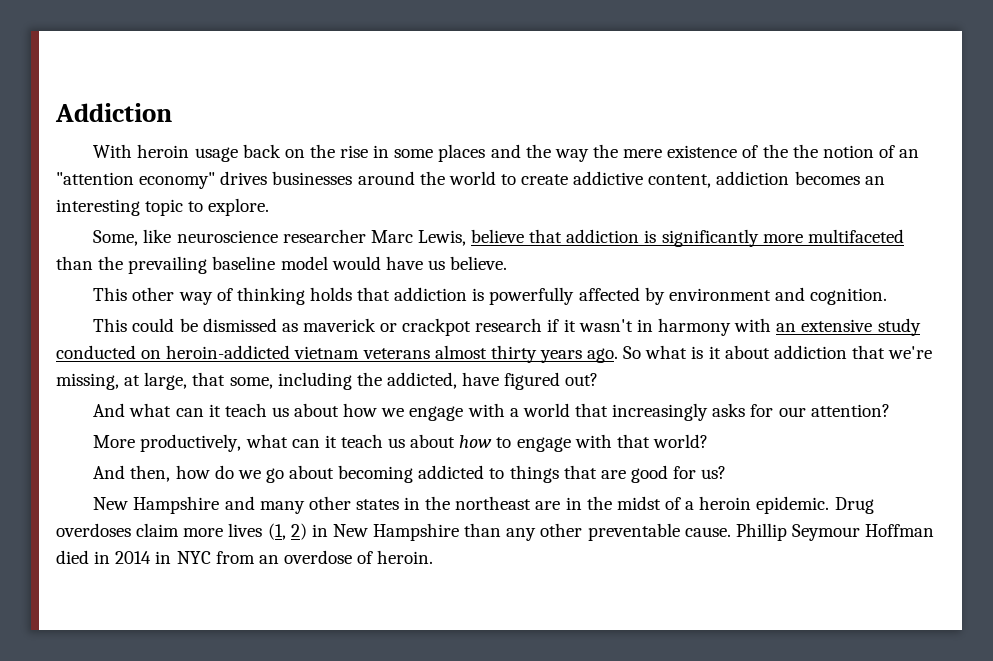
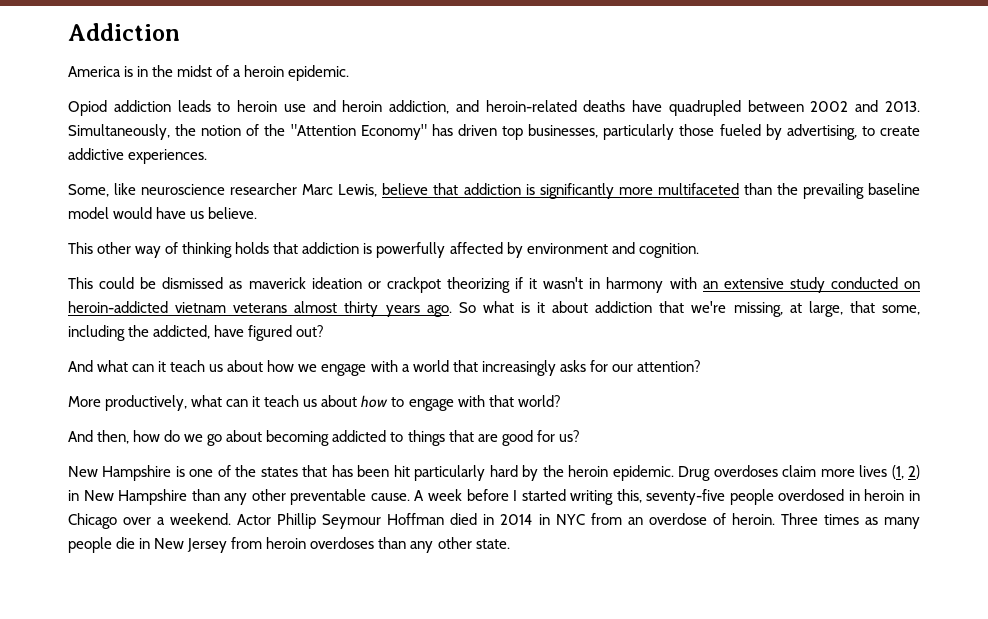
- With heroin usage back on the rise in some places and the way the mere existence of the the notion of an "attention economy" drives businesses around the world to create addictive content, addiction becomes an interesting topic to explore.
+ America is in the midst of a heroin epidemic.
+ Opiod addiction leads to heroin use and heroin addiction, and heroin-related deaths have quadrupled between 2002 and 2013. Simultaneously, the notion of the "Attention Economy" has driven top businesses, particularly those fueled by advertising, to create addictive experiences.
- This could be dismissed as maverick or crackpot research if it wasn't in harmony with an extensive study conducted on heroin-addicted vietnam veterans almost thirty years ago.
+ This could be dismissed as maverick ideation or crackpot theorizing if it wasn't in harmony with an extensive study conducted on heroin-addicted vietnam veterans almost thirty years ago.
- New Hampshire and many other states in the northeast are in the midst of a heroin epidemic.
+ New Hampshire is one of the states that has been hit particularly hard by the heroin epidemic.
- Phillip Seymour Hoffman died in 2014 in NYC from an overdose of heroin.
+ A week before I started writing this, seventy-five people overdosed in heroin in Chicago over a weekend. Actor Phillip Seymour Hoffman died in 2014 in NYC from an overdose of heroin.
+ Three times as many people die in New Jersey from heroin overdoses than any other state.

